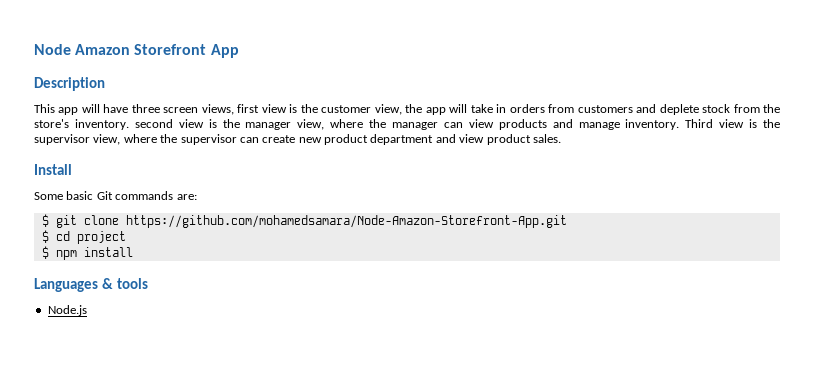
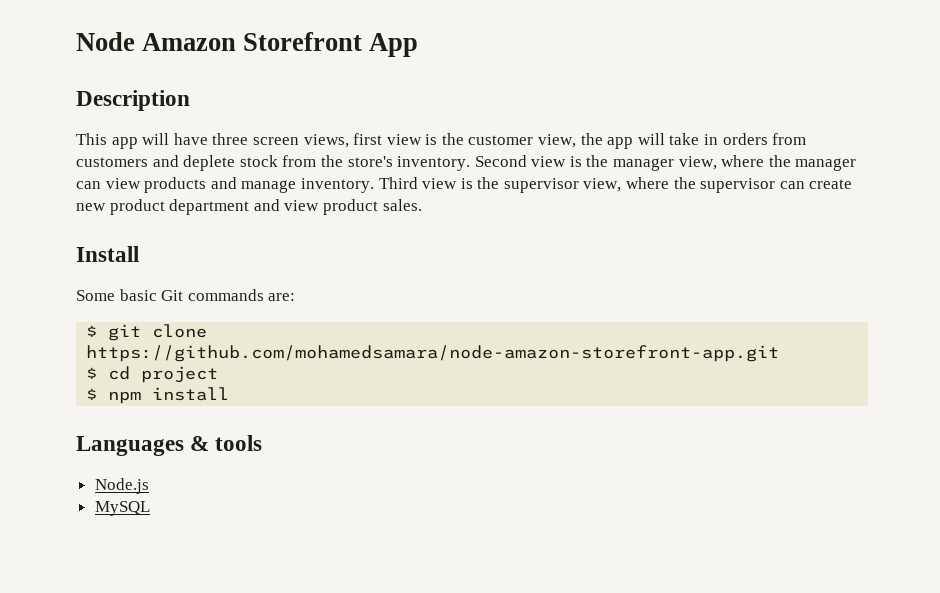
- This app will have three screen views, first view is the customer view, the app will take in orders from customers and deplete stock from the store's inventory. second view is the manager view, where the manager can view products and manage inventory.
+ This app will have three screen views, first view is the customer view, the app will take in orders from customers and deplete stock from the store's inventory. Second view is the manager view, where the manager can view products and manage inventory.
- $ git clone https://github.com/mohamedsamara/Node-Amazon-Storefront-App.git
+ $ git clone https://github.com/mohamedsamara/node-amazon-storefront-app.git
+ MySQL

